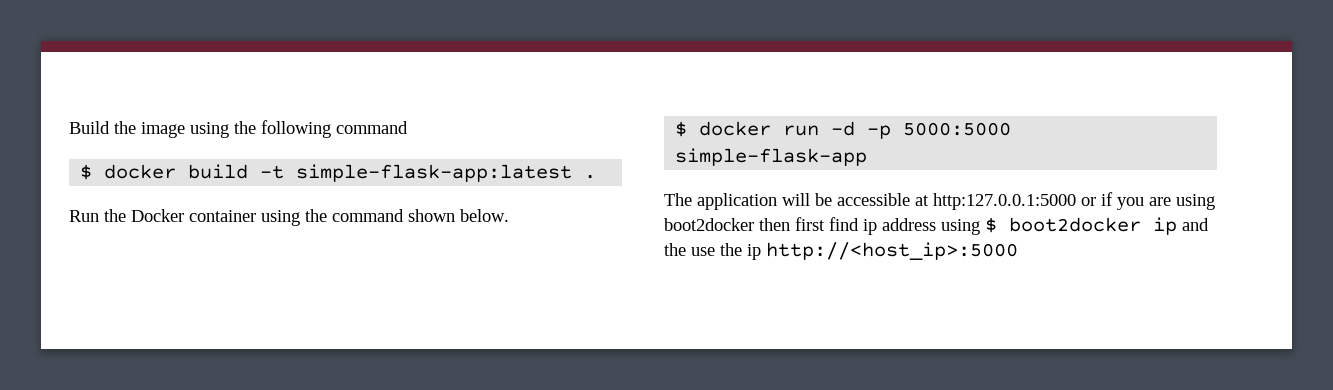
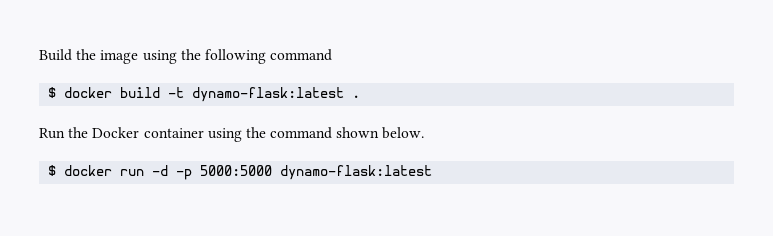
- $ docker build -t simple-flask-app:latest .
+ $ docker build -t dynamo-flask:latest .
- $ docker run -d -p 5000:5000 simple-flask-app
- The application will be accessible at http:127.0.0.1:5000 or if you are using boot2docker then first find ip address using $ boot2docker ip and the use the ip http://<host_ip>:5000
+ $ docker run -d -p 5000:5000 dynamo-flask:latest

